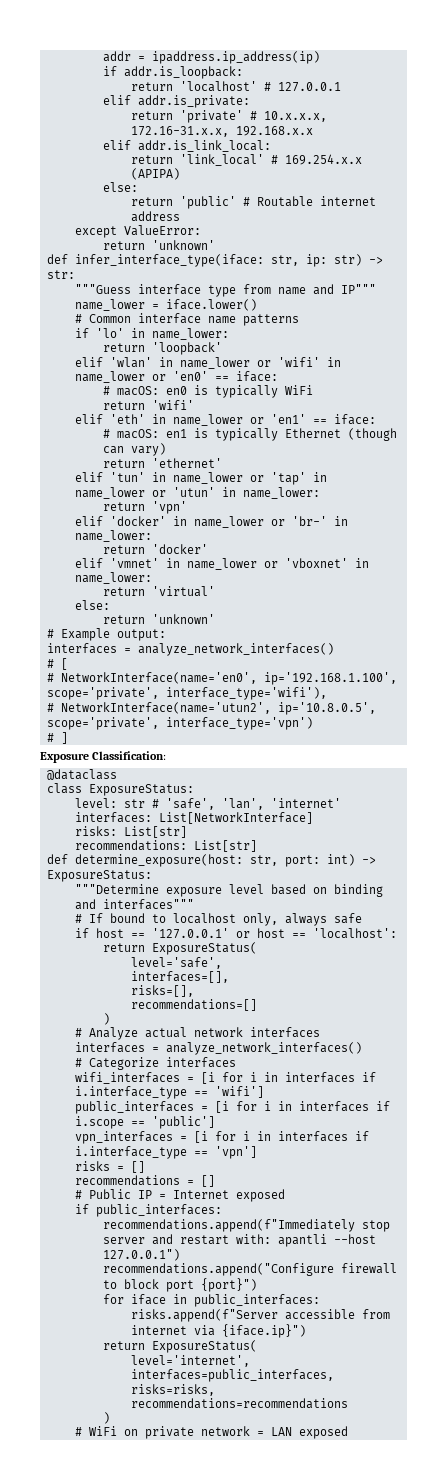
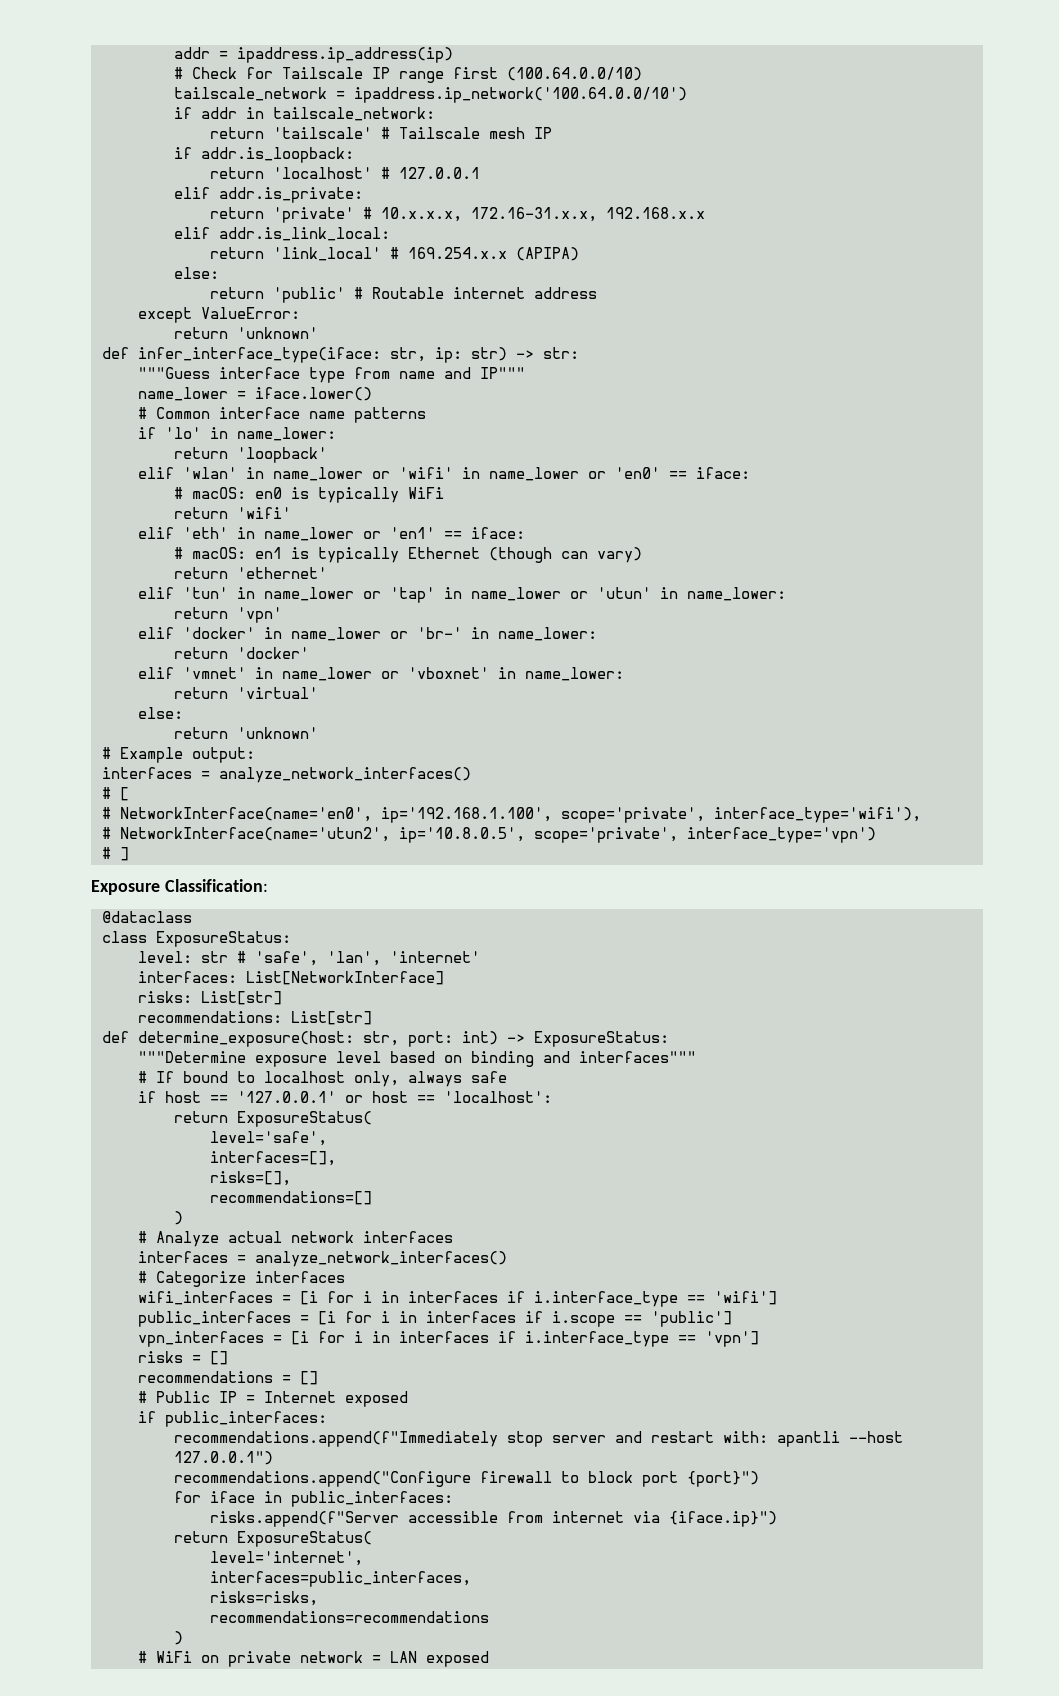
+ # Check for Tailscale IP range first (100.64.0.0/10)
+ tailscale_network = ipaddress.ip_network('100.64.0.0/10')
+ if addr in tailscale_network:
+ return 'tailscale' # Tailscale mesh IP

